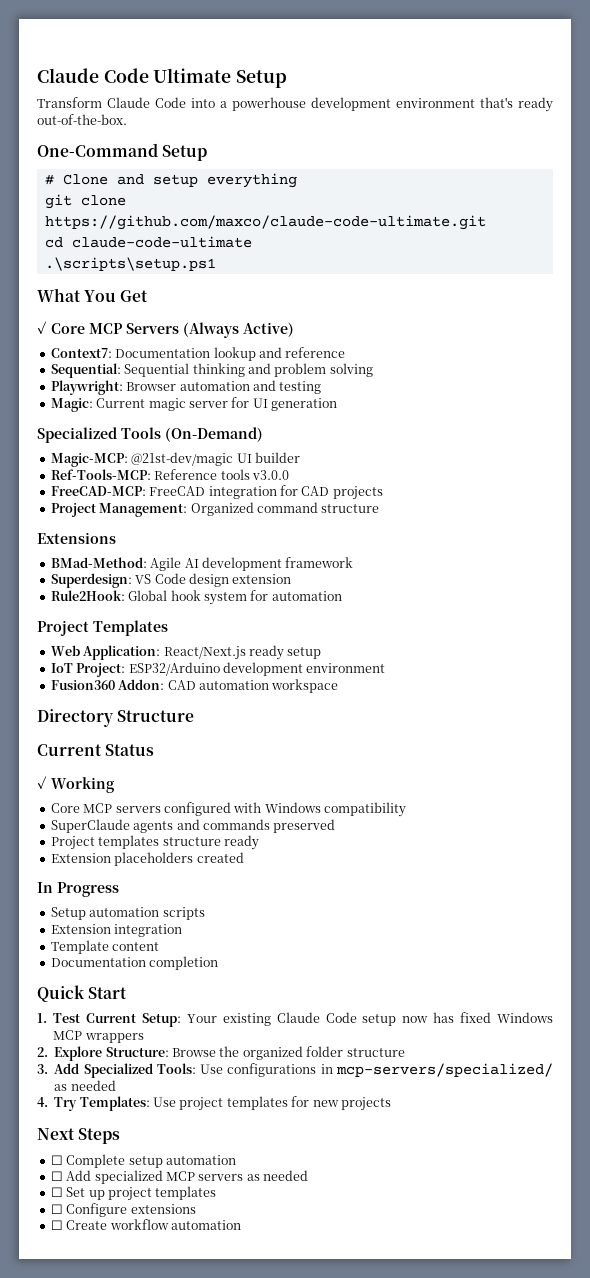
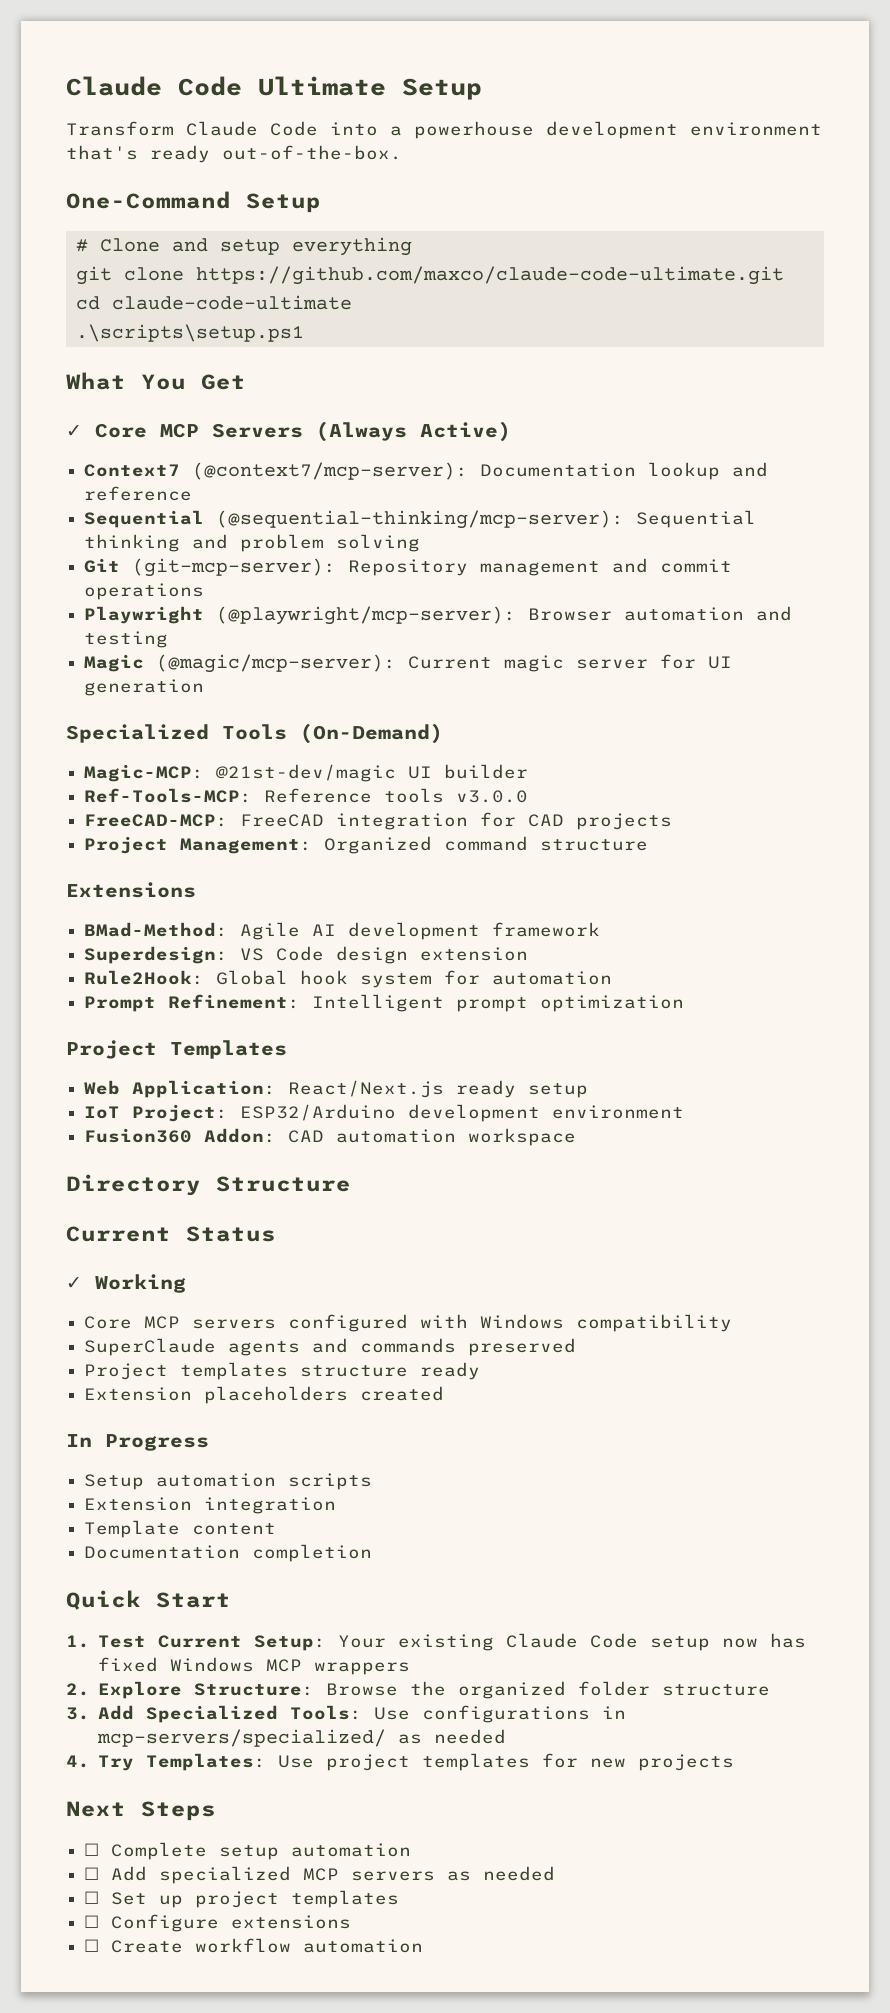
- Context7: Documentation lookup and reference
+ Context7 (@context7/mcp-server): Documentation lookup and reference
- Sequential: Sequential thinking and problem solving
+ Sequential (@sequential-thinking/mcp-server): Sequential thinking and problem solving
- Playwright: Browser automation and testing
+ Git (git-mcp-server): Repository management and commit operations
+ Playwright (@playwright/mcp-server): Browser automation and testing
- Magic: Current magic server for UI generation
+ Magic (@magic/mcp-server): Current magic server for UI generation
+ Prompt Refinement: Intelligent prompt optimization

